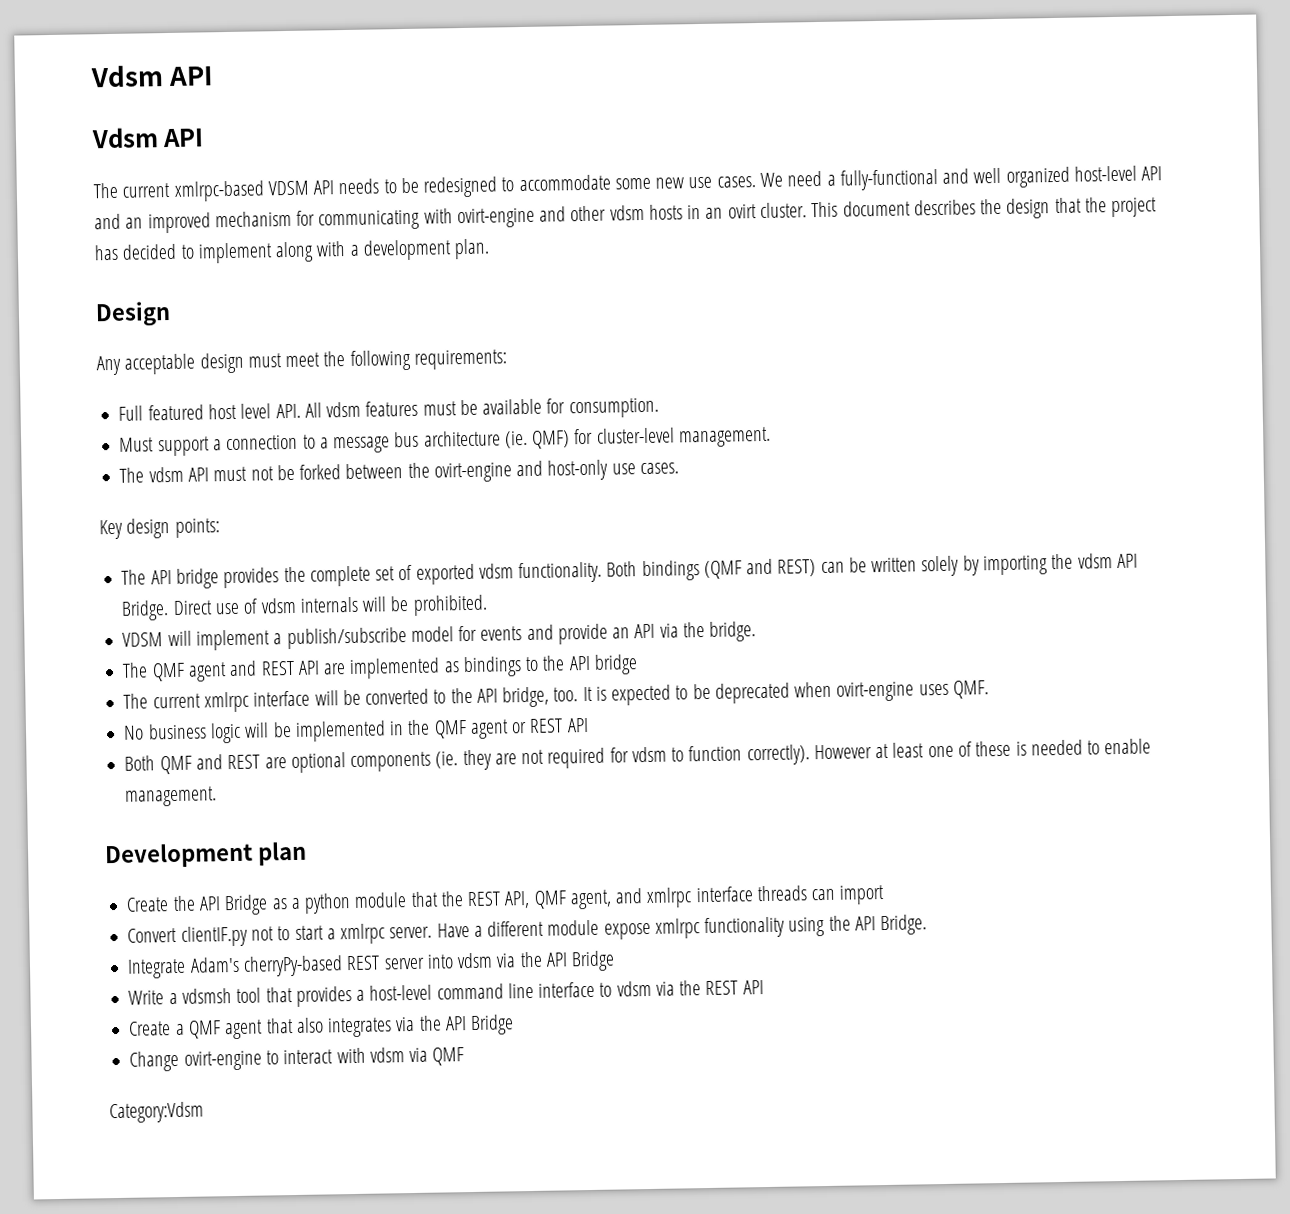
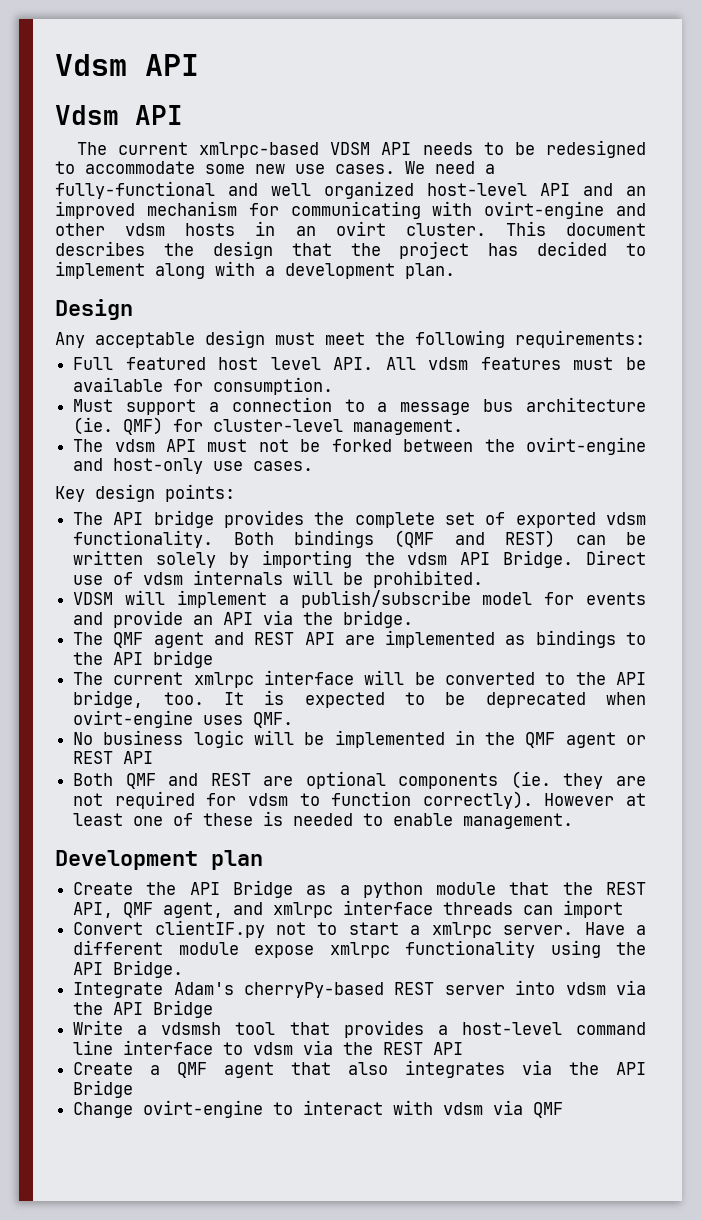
- Category:Vdsm

